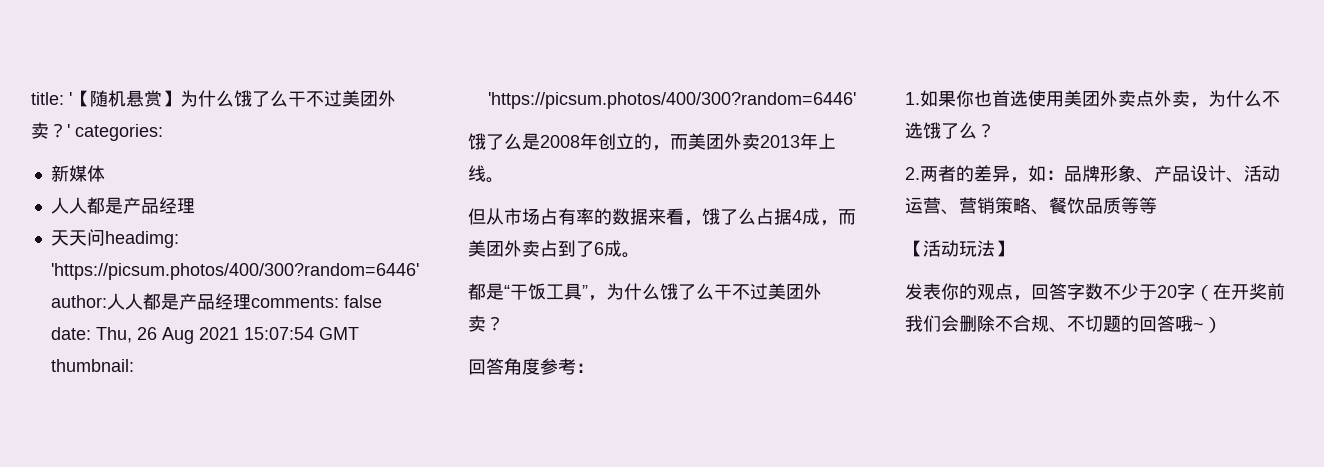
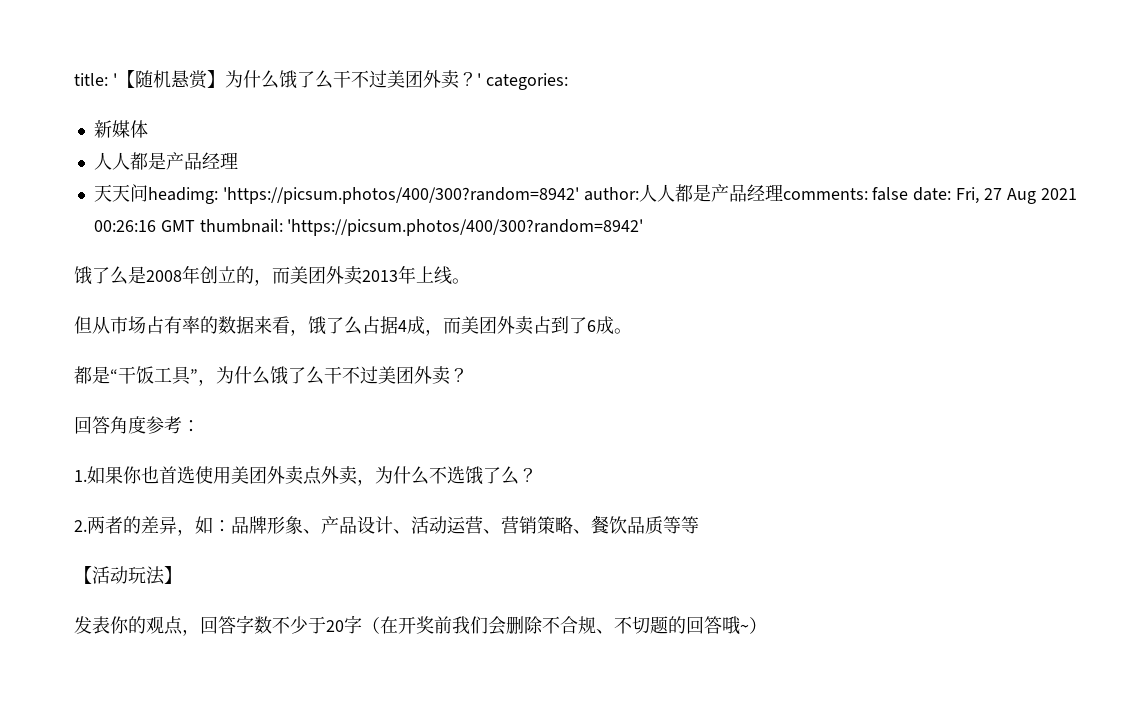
- 天天问headimg: 'https://picsum.photos/400/300?random=6446' author:人人都是产品经理comments: false date: Thu, 26 Aug 2021 15:07:54 GMT thumbnail: 'https://picsum.photos/400/300?random=6446'
+ 天天问headimg: 'https://picsum.photos/400/300?random=8942' author:人人都是产品经理comments: false date: Fri, 27 Aug 2021 00:26:16 GMT thumbnail: 'https://picsum.photos/400/300?random=8942'

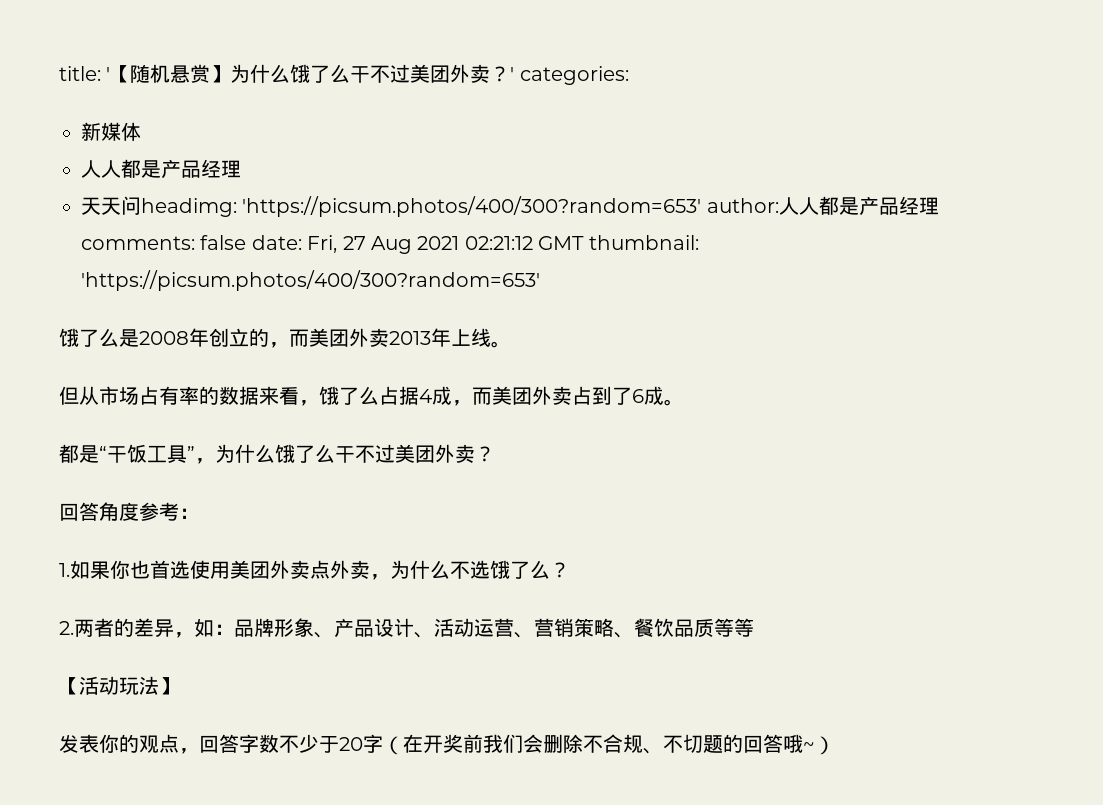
- 天天问headimg: 'https://picsum.photos/400/300?random=8942' author:人人都是产品经理comments: false date: Fri, 27 Aug 2021 00:26:16 GMT thumbnail: 'https://picsum.photos/400/300?random=8942'
+ 天天问headimg: 'https://picsum.photos/400/300?random=653' author:人人都是产品经理comments: false date: Fri, 27 Aug 2021 02:21:12 GMT thumbnail: 'https://picsum.photos/400/300?random=653'

